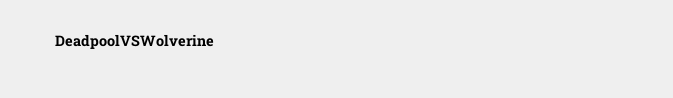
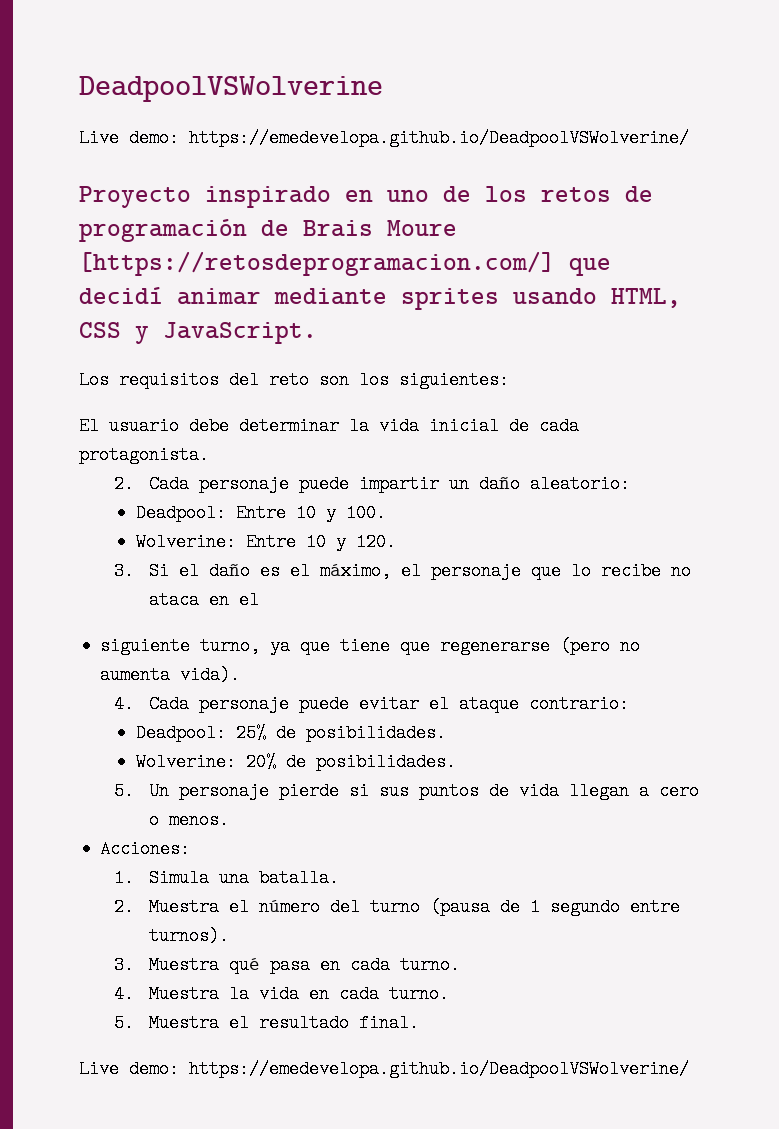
  DeadpoolVSWolverine
+ Live demo: https://emedevelopa.github.io/DeadpoolVSWolverine/
+ Proyecto inspirado en uno de los retos de programación de Brais Moure [https://retosdeprogramacion.com/] que decidí animar mediante sprites usando HTML, CSS y JavaScript.
+ Los requisitos del reto son los siguientes:
+ El usuario debe determinar la vida inicial de cada protagonista.
+ 2. Cada personaje puede impartir un daño aleatorio:
+ Deadpool: Entre 10 y 100.
+ Wolverine: Entre 10 y 120.
+ 3. Si el daño es el máximo, el personaje que lo recibe no ataca en el
+ siguiente turno, ya que tiene que regenerarse (pero no aumenta vida).
+ 4. Cada personaje puede evitar el ataque contrario:
+ Deadpool: 25% de posibilidades.
+ Wolverine: 20% de posibilidades.
+ 5. Un personaje pierde si sus puntos de vida llegan a cero o menos.
+ Acciones:
+ 1. Simula una batalla.
+ 2. Muestra el número del turno (pausa de 1 segundo entre turnos).
+ 3. Muestra qué pasa en cada turno.
+ 4. Muestra la vida en cada turno.
+ 5. Muestra el resultado final.
+ Live demo: https://emedevelopa.github.io/DeadpoolVSWolverine/

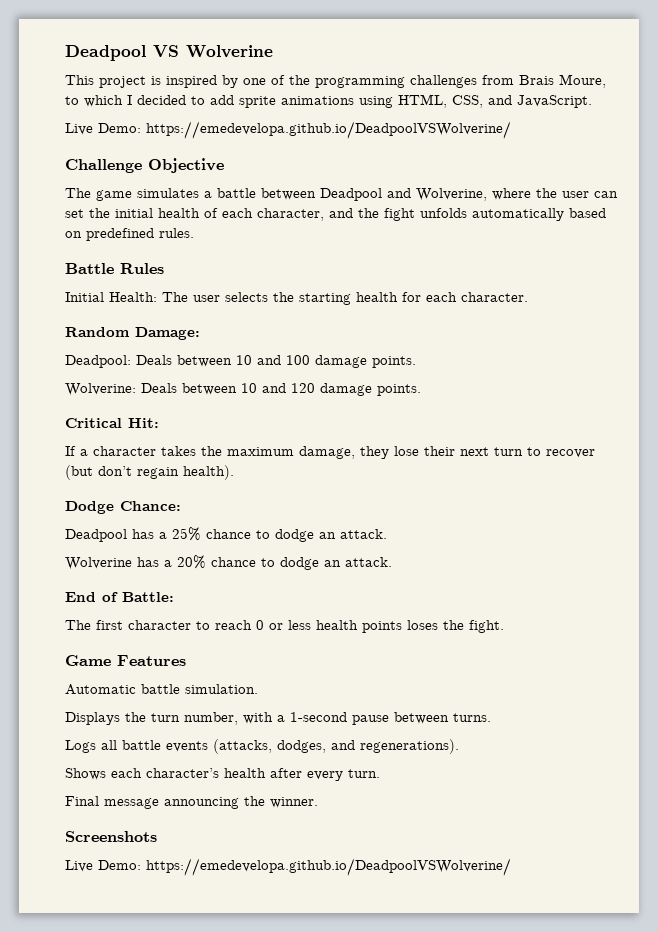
- DeadpoolVSWolverine
- Live demo: https://emedevelopa.github.io/DeadpoolVSWolverine/
+ Deadpool VS Wolverine
+ This project is inspired by one of the programming challenges from Brais Moure, to which I decided to add sprite animations using HTML, CSS, and JavaScript.
+ Live Demo: https://emedevelopa.github.io/DeadpoolVSWolverine/
- Proyecto inspirado en uno de los retos de programación de Brais Moure [https://retosdeprogramacion.com/] que decidí animar mediante sprites usando HTML, CSS y JavaScript.
- Los requisitos del reto son los siguientes:
- El usuario debe determinar la vida inicial de cada protagonista.
- 2. Cada personaje puede impartir un daño aleatorio:
- Deadpool: Entre 10 y 100.
- Wolverine: Entre 10 y 120.
- 3. Si el daño es el máximo, el personaje que lo recibe no ataca en el
- siguiente turno, ya que tiene que regenerarse (pero no aumenta vida).
- 4. Cada personaje puede evitar el ataque contrario:
- Deadpool: 25% de posibilidades.
- Wolverine: 20% de posibilidades.
- 5. Un personaje pierde si sus puntos de vida llegan a cero o menos.
- Acciones:
- 1. Simula una batalla.
- 2. Muestra el número del turno (pausa de 1 segundo entre turnos).
- 3. Muestra qué pasa en cada turno.
- 4. Muestra la vida en cada turno.
- 5. Muestra el resultado final.
- Live demo: https://emedevelopa.github.io/DeadpoolVSWolverine/
+ Challenge Objective
+ The game simulates a battle between Deadpool and Wolverine, where the user can set the initial health of each character, and the fight unfolds automatically based on predefined rules.
+ Battle Rules
+ Initial Health: The user selects the starting health for each character.
+ Random Damage:
+ Deadpool: Deals between 10 and 100 damage points.
+ Wolverine: Deals between 10 and 120 damage points.
+ Critical Hit:
+ If a character takes the maximum damage, they lose their next turn to recover (but don’t regain health).
+ Dodge Chance:
+ Deadpool has a 25% chance to dodge an attack.
+ Wolverine has a 20% chance to dodge an attack.
+ End of Battle:
+ The first character to reach 0 or less health points loses the fight.
+ Game Features
+ Automatic battle simulation.
+ Displays the turn number, with a 1-second pause between turns.
+ Logs all battle events (attacks, dodges, and regenerations).
+ Shows each character’s health after every turn.
+ Final message announcing the winner.
+ Screenshots
+ Live Demo: https://emedevelopa.github.io/DeadpoolVSWolverine/

